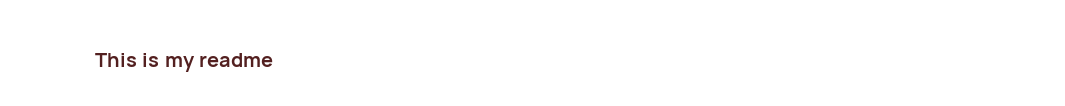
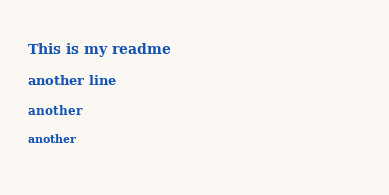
+ another line
+ another
+ another

